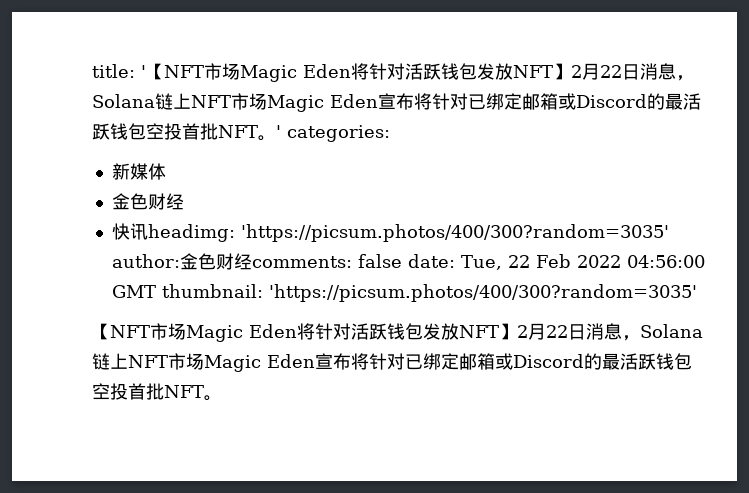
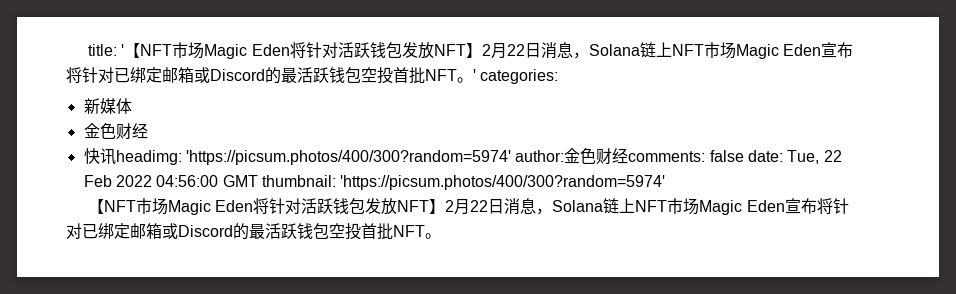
- 快讯headimg: 'https://picsum.photos/400/300?random=3035' author:金色财经comments: false date: Tue, 22 Feb 2022 04:56:00 GMT thumbnail: 'https://picsum.photos/400/300?random=3035'
+ 快讯headimg: 'https://picsum.photos/400/300?random=5974' author:金色财经comments: false date: Tue, 22 Feb 2022 04:56:00 GMT thumbnail: 'https://picsum.photos/400/300?random=5974'

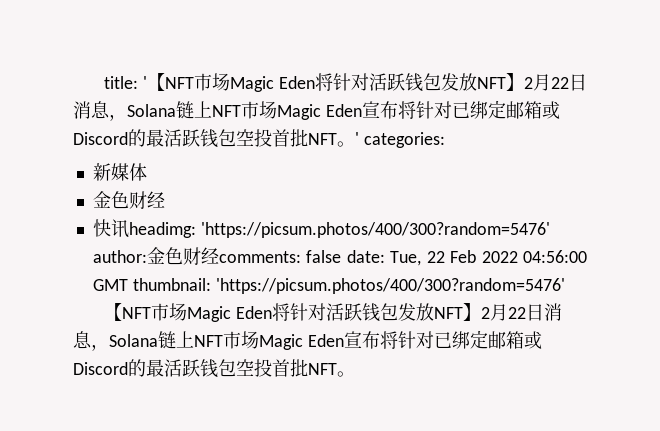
- 快讯headimg: 'https://picsum.photos/400/300?random=5974' author:金色财经comments: false date: Tue, 22 Feb 2022 04:56:00 GMT thumbnail: 'https://picsum.photos/400/300?random=5974'
+ 快讯headimg: 'https://picsum.photos/400/300?random=5476' author:金色财经comments: false date: Tue, 22 Feb 2022 04:56:00 GMT thumbnail: 'https://picsum.photos/400/300?random=5476'

